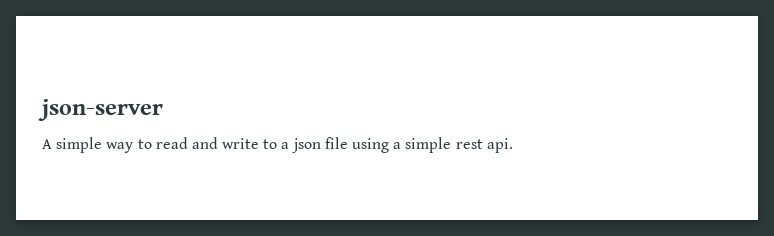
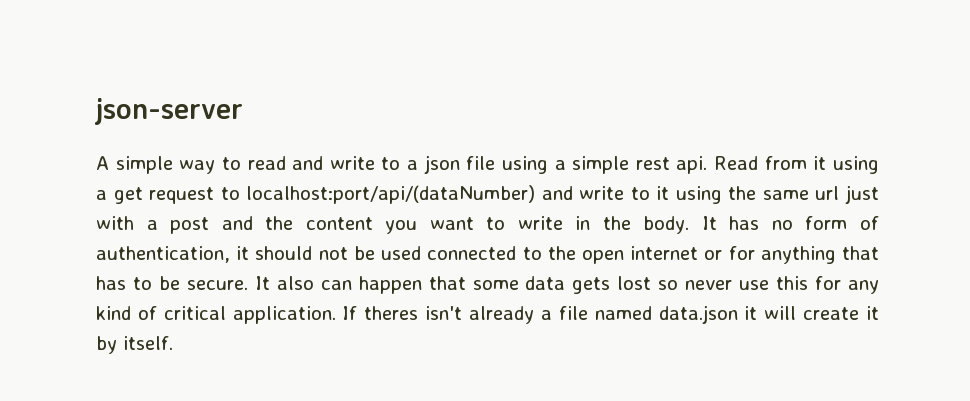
+ Read from it using a get request to localhost:port/api/(dataNumber) and write to it using the same url just with a post and the content you want to write in the body. It has no form of authentication, it should not be used connected to the open internet or for anything that has to be secure. It also can happen that some data gets lost so never use this for any kind of critical application. If theres isn't already a file named data.json it will create it by itself.

